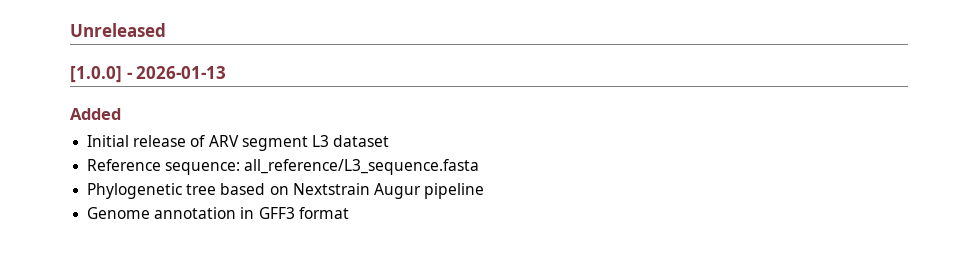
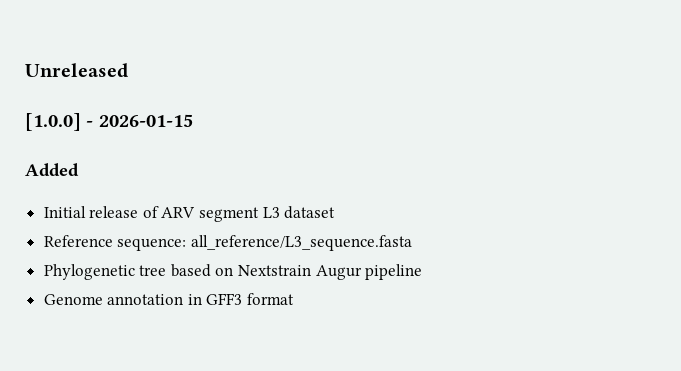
- [1.0.0] - 2026-01-13
+ [1.0.0] - 2026-01-15

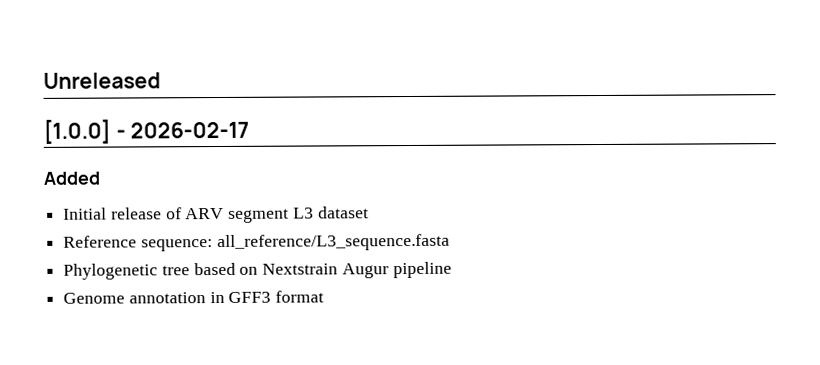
- [1.0.0] - 2026-01-15
+ [1.0.0] - 2026-02-17

